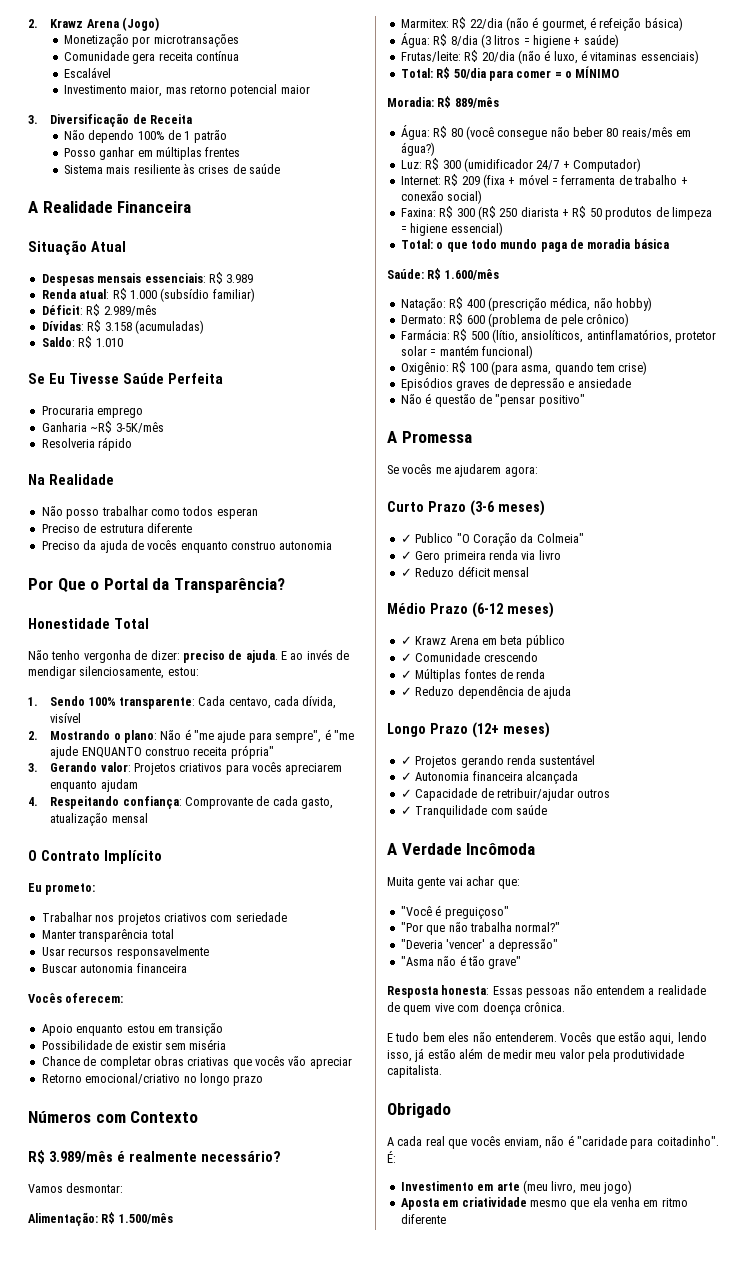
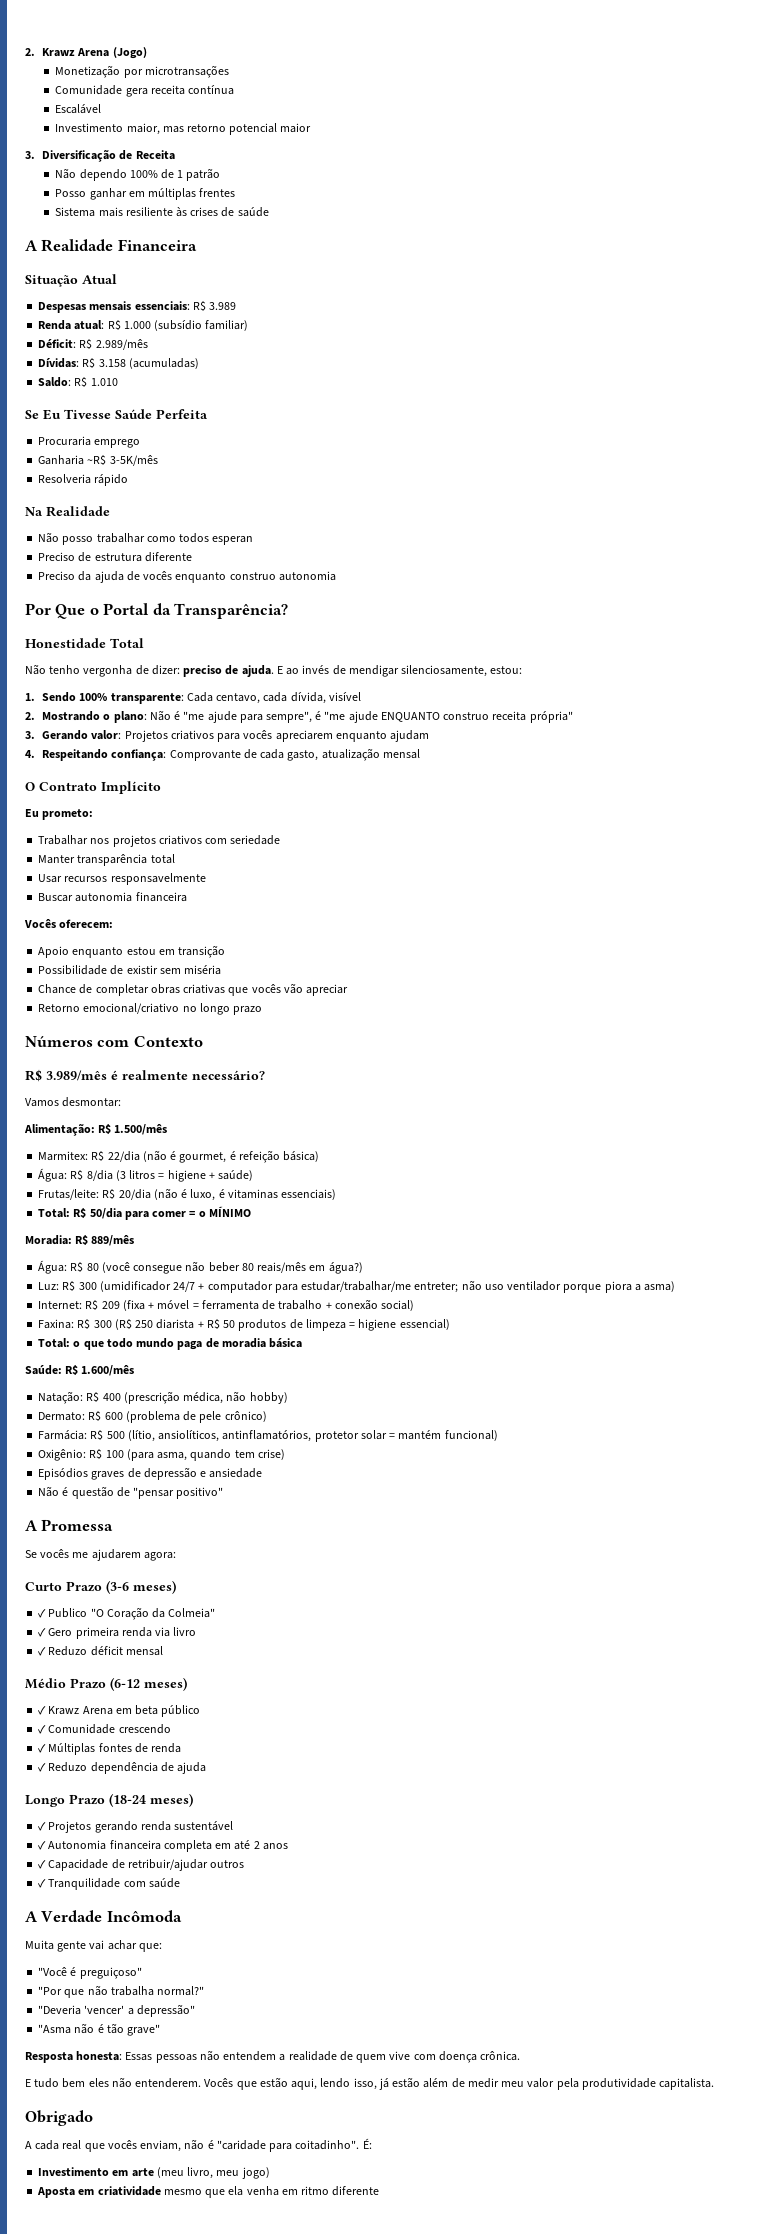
- Luz: R$ 300 (umidificador 24/7 + Computador)
+ Luz: R$ 300 (umidificador 24/7 + computador para estudar/trabalhar/me entreter; não uso ventilador porque piora a asma)
- Longo Prazo (12+ meses)
+ Longo Prazo (18-24 meses)
- ✓ Autonomia financeira alcançada
+ ✓ Autonomia financeira completa em até 2 anos

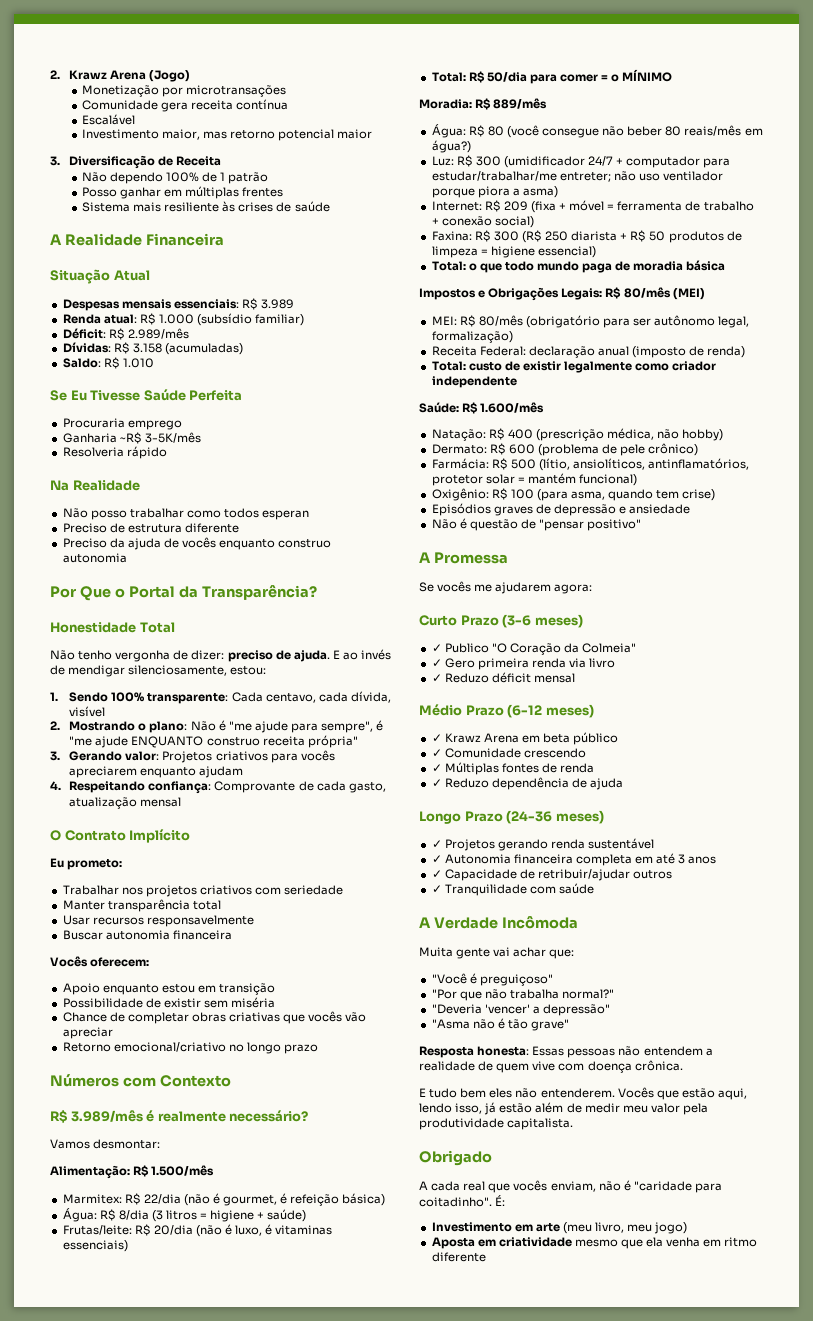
+ Impostos e Obrigações Legais: R$ 80/mês (MEI)
+ MEI: R$ 80/mês (obrigatório para ser autônomo legal, formalização)
+ Receita Federal: declaração anual (imposto de renda)
+ Total: custo de existir legalmente como criador independente
- Longo Prazo (18-24 meses)
+ Longo Prazo (24-36 meses)
- ✓ Autonomia financeira completa em até 2 anos
+ ✓ Autonomia financeira completa em até 3 anos

